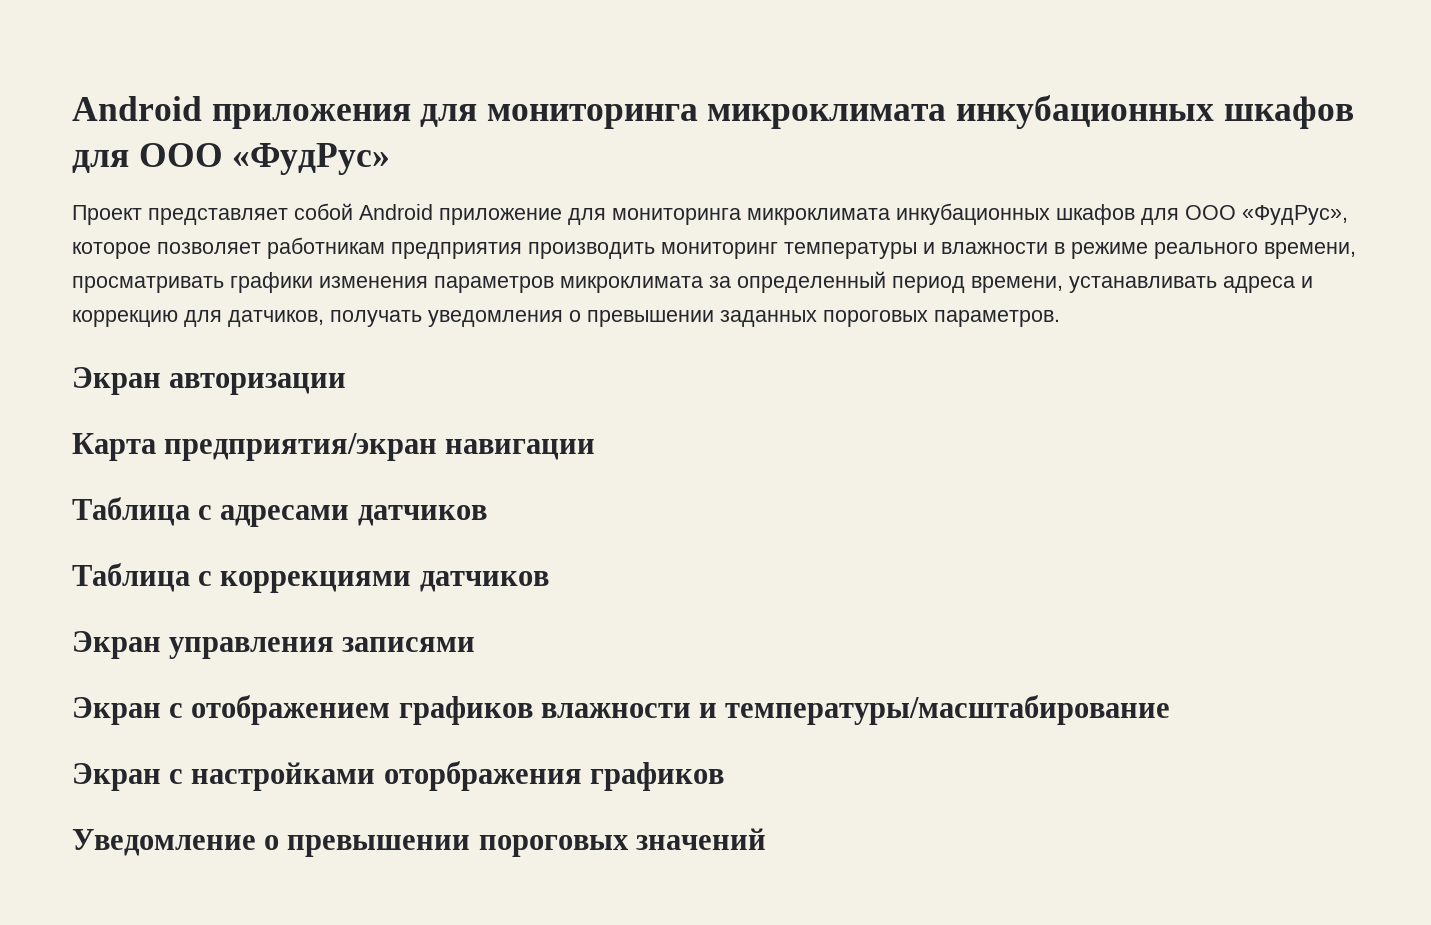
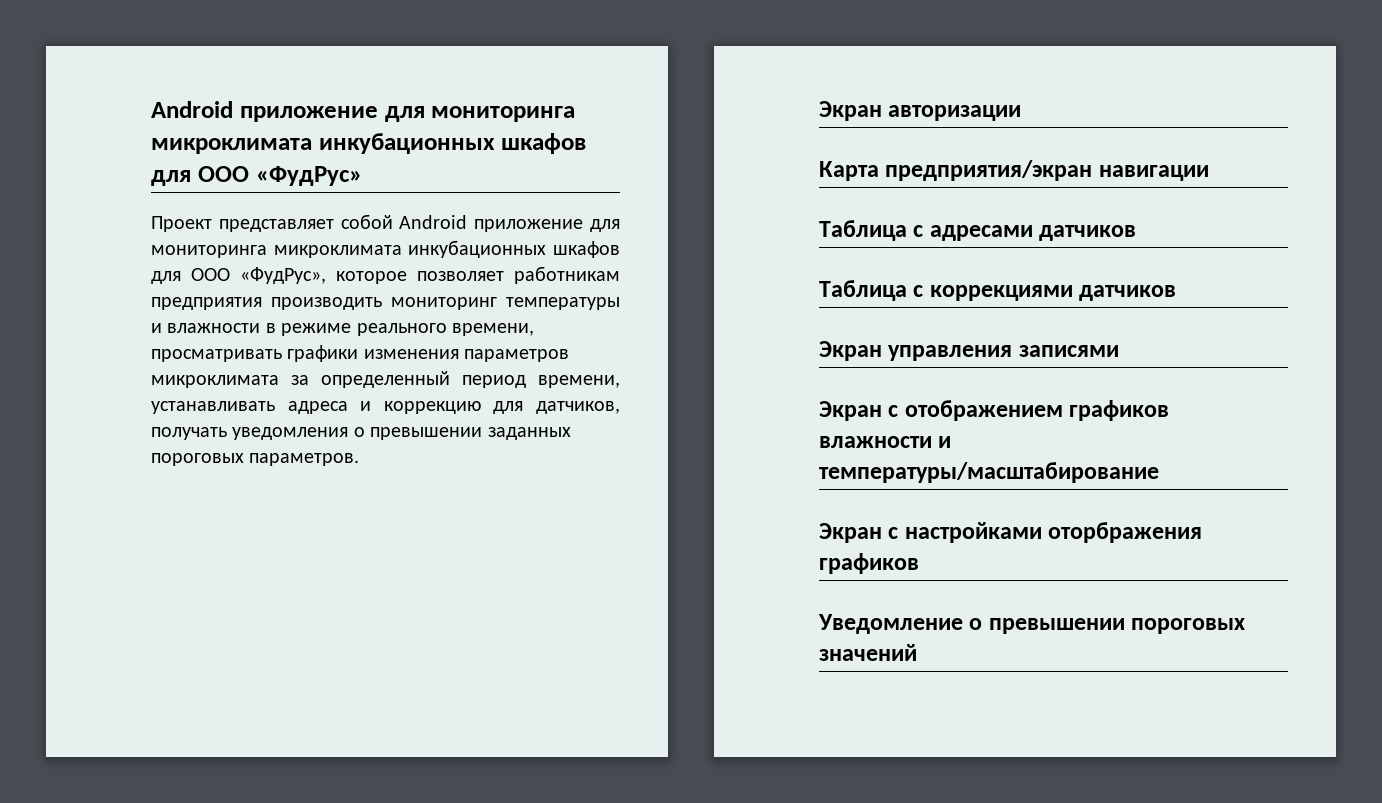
- Android приложения для мониторинга микроклимата инкубационных шкафов для ООО «ФудРус»
+ Android приложение для мониторинга микроклимата инкубационных шкафов для ООО «ФудРус»

